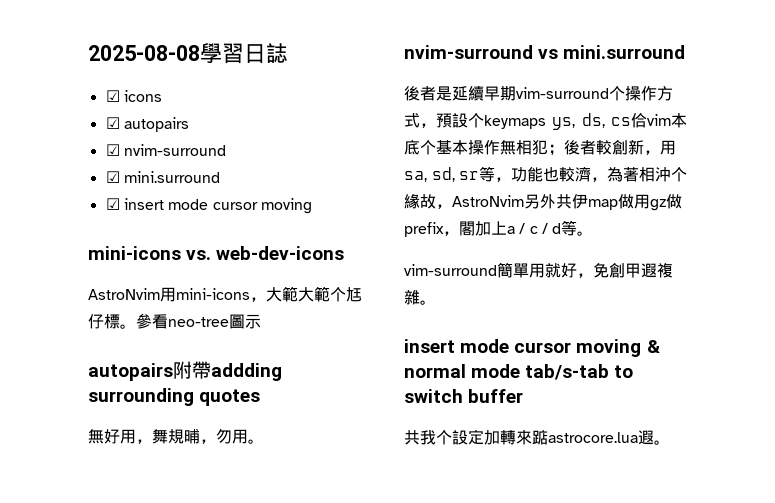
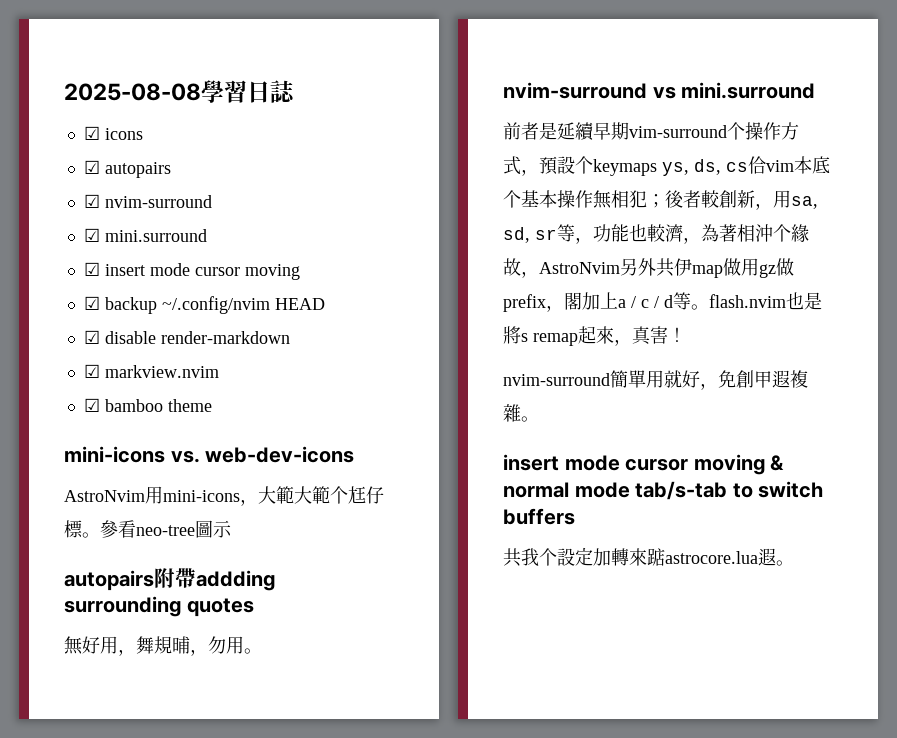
+ ☑ backup ~/.config/nvim HEAD
+ ☑ disable render-markdown
+ ☑ markview.nvim
+ ☑ bamboo theme
- 後者是延續早期vim-surround个操作方式，預設个keymaps ys, ds, cs佮vim本底个基本操作無相犯；後者較創新，用sa, sd, sr等，功能也較濟，為著相沖个緣故，AstroNvim另外共伊map做用gz做prefix，閣加上a / c / d等。
- vim-surround簡單用就好，免創甲遐複雜。
+ 前者是延續早期vim-surround个操作方式，預設个keymaps ys, ds, cs佮vim本底个基本操作無相犯；後者較創新，用sa, sd, sr等，功能也較濟，為著相沖个緣故，AstroNvim另外共伊map做用gz做prefix，閣加上a / c / d等。flash.nvim也是將s remap起來，真害！
+ nvim-surround簡單用就好，免創甲遐複雜。
- insert mode cursor moving & normal mode tab/s-tab to switch buffer
+ insert mode cursor moving & normal mode tab/s-tab to switch buffers

